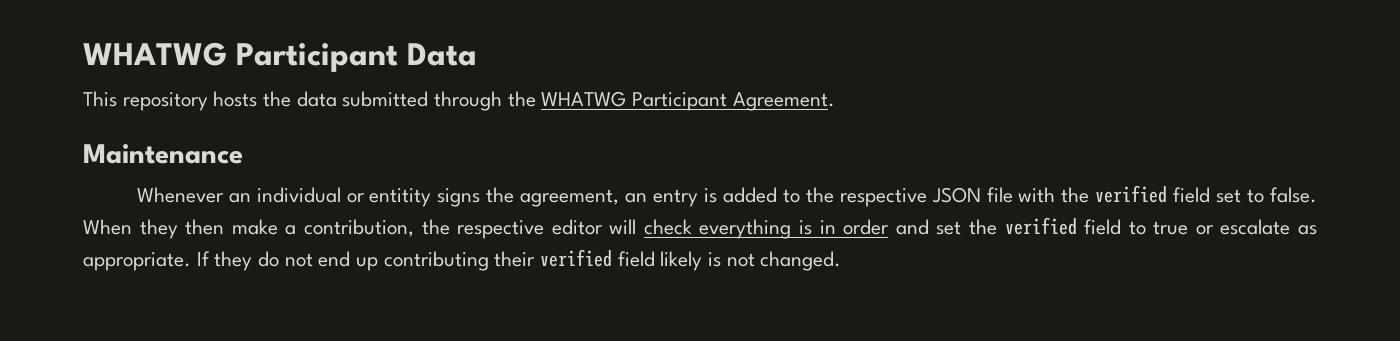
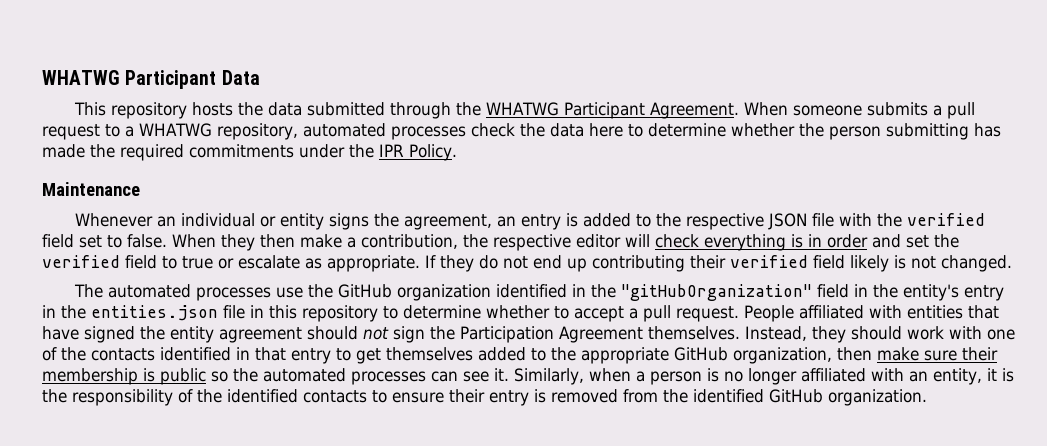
+ When someone submits a pull request to a WHATWG repository, automated processes check the data here to determine whether the person submitting has made the required commitments under the IPR Policy.
- Whenever an individual or entitity signs the agreement, an entry is added to the respective JSON file with the verified field set to false.
+ Whenever an individual or entity signs the agreement, an entry is added to the respective JSON file with the verified field set to false.
+ The automated processes use the GitHub organization identified in the "gitHubOrganization" field in the entity's entry in the entities.json file in this repository to determine whether to accept a pull request. People affiliated with entities that have signed the entity agreement should not sign the Participation Agreement themselves. Instead, they should work with one of the contacts identified in that entry to get themselves added to the appropriate GitHub organization, then make sure their membership is public so the automated processes can see it. Similarly, when a person is no longer affiliated with an entity, it is the responsibility of the identified contacts to ensure their entry is removed from the identified GitHub organization.

